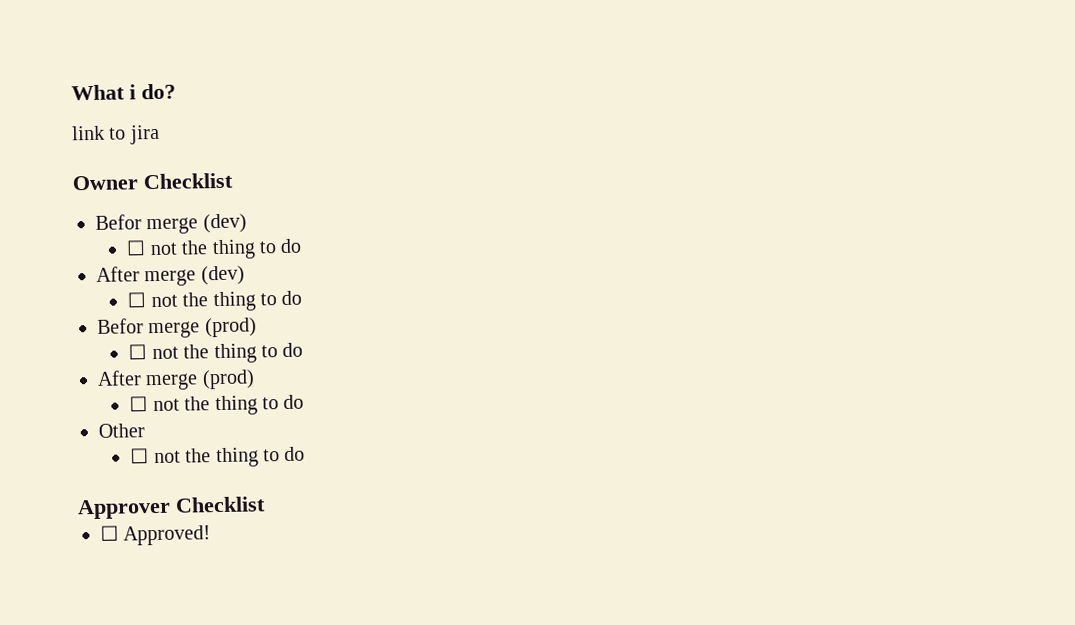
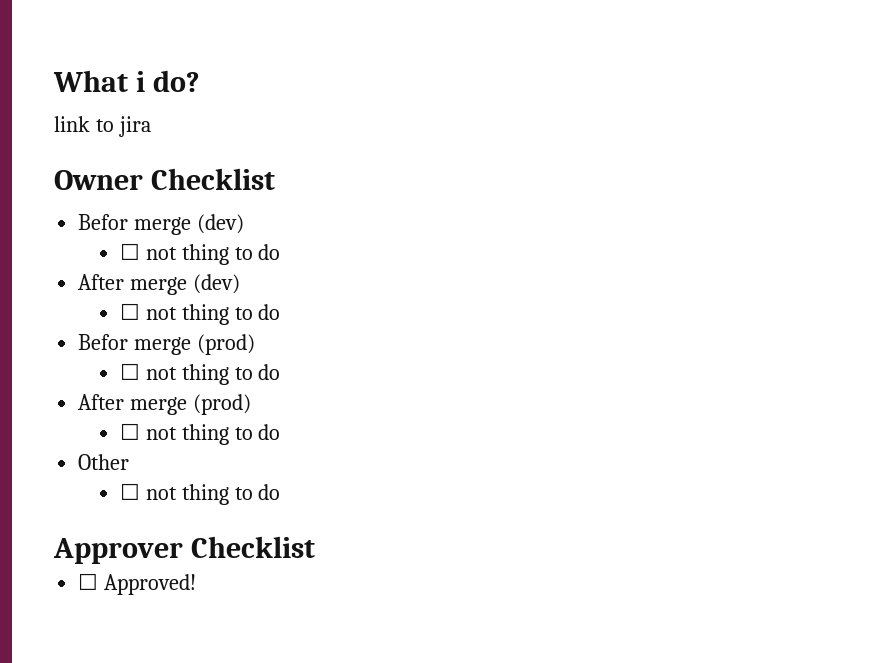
  Befor merge (dev)
- ☐ not the thing to do
+ ☐ not thing to do
  After merge (dev)
- ☐ not the thing to do
+ ☐ not thing to do
  Befor merge (prod)
- ☐ not the thing to do
+ ☐ not thing to do
  After merge (prod)
- ☐ not the thing to do
+ ☐ not thing to do
  Other
- ☐ not the thing to do
+ ☐ not thing to do

